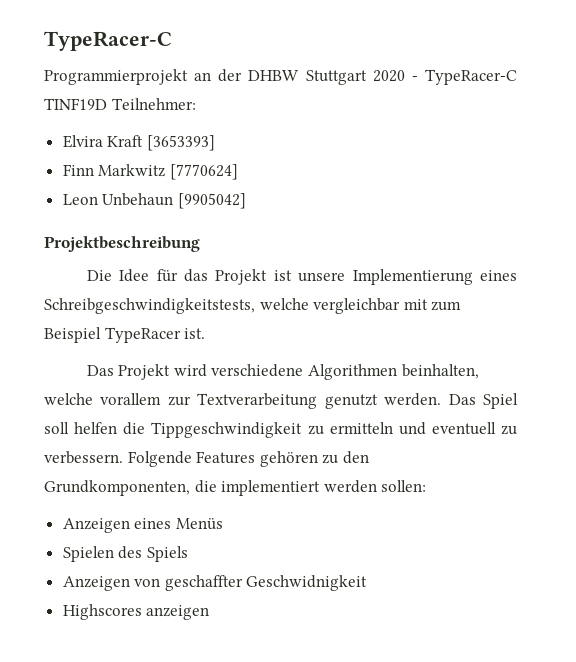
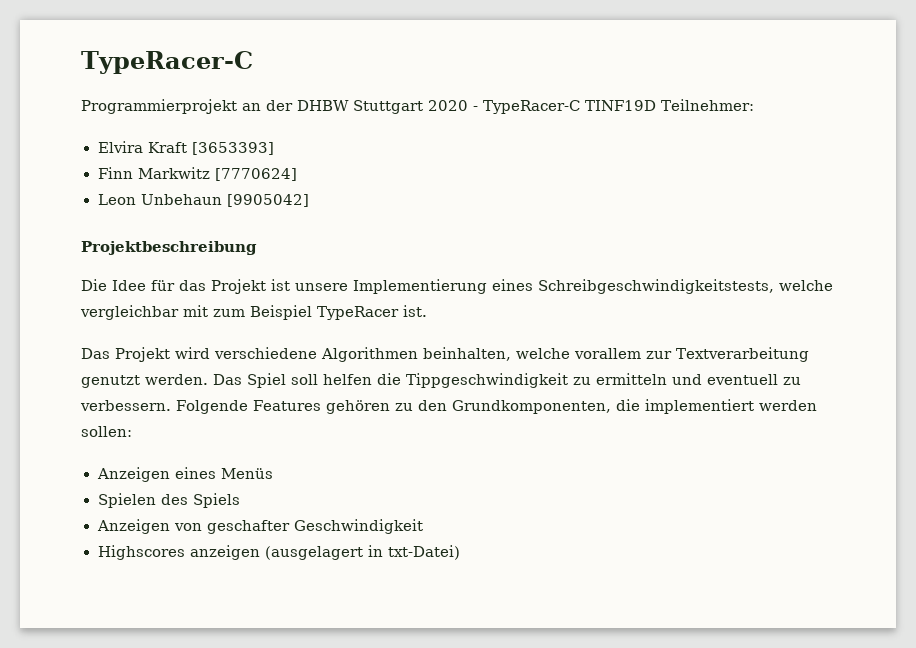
- Anzeigen von geschaffter Geschwidnigkeit
+ Anzeigen von geschafter Geschwindigkeit
- Highscores anzeigen
+ Highscores anzeigen (ausgelagert in txt-Datei)

